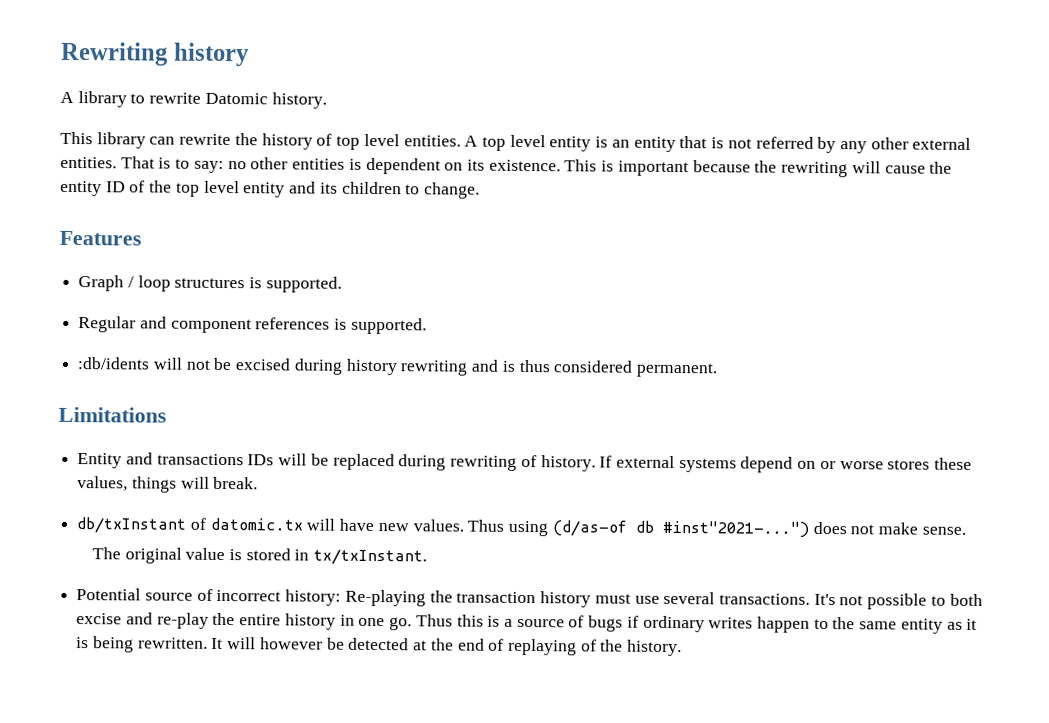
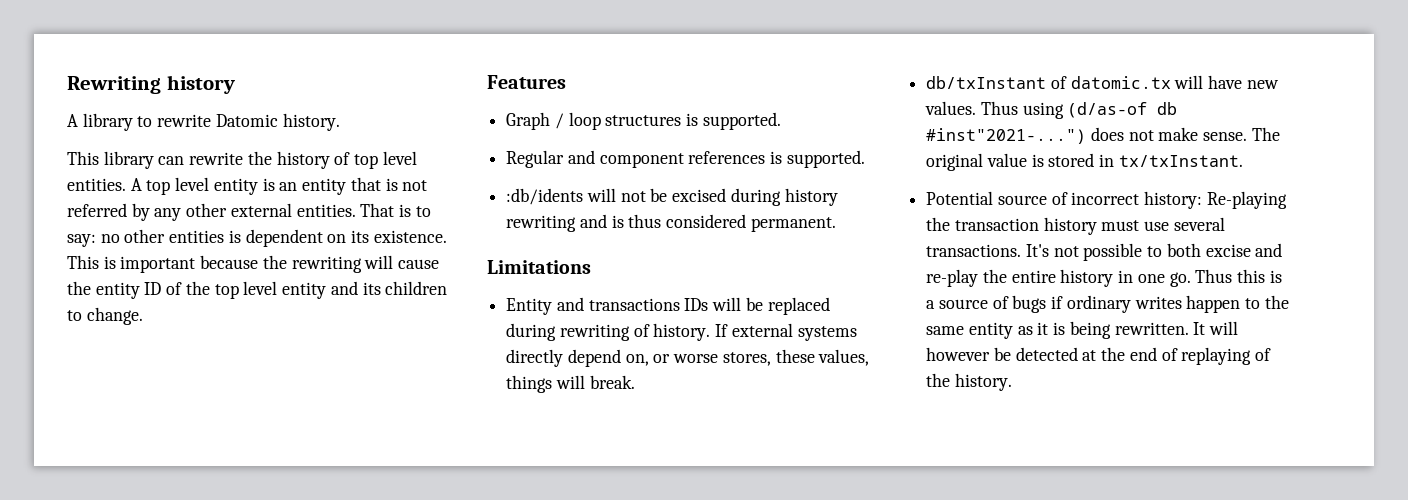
- If external systems depend on or worse stores these values, things will break.
+ If external systems directly depend on, or worse stores, these values, things will break.
- Thus using (d/as-of db #inst"2021-...") does not make sense.
- The original value is stored in tx/txInstant.
+ Thus using (d/as-of db #inst"2021-...") does not make sense. The original value is stored in tx/txInstant.

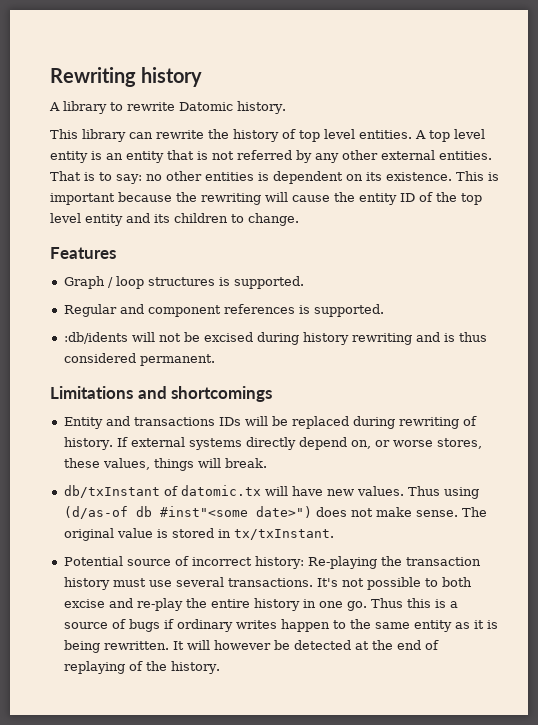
- Limitations
+ Limitations and shortcomings
- Thus using (d/as-of db #inst"2021-...") does not make sense.
+ Thus using (d/as-of db #inst"<some date>") does not make sense.

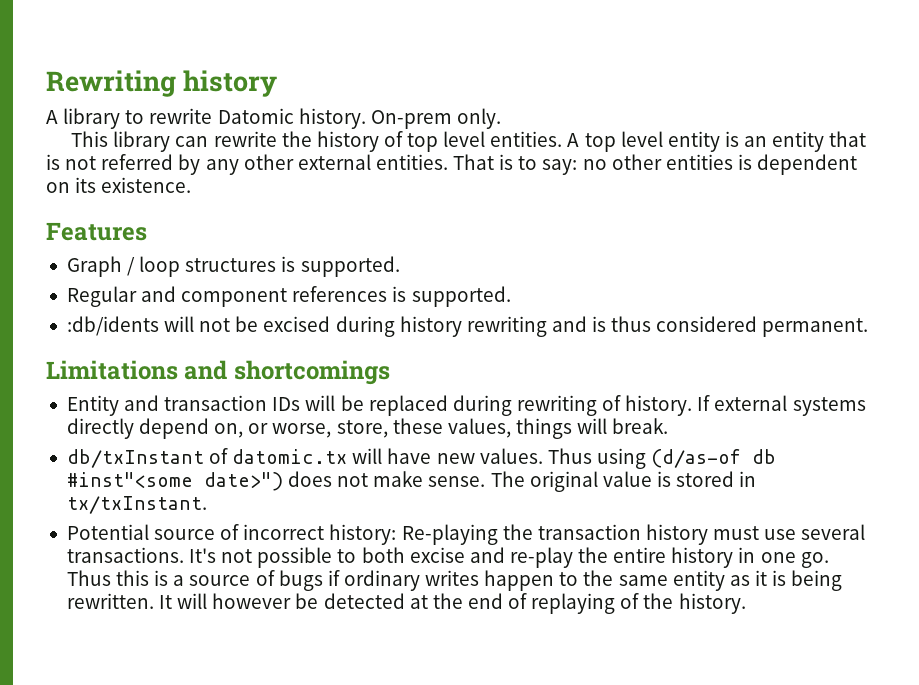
+ On-prem only.
- This is important because the rewriting will cause the entity ID of the top level entity and its children to change.
- Entity and transactions IDs will be replaced during rewriting of history.
+ Entity and transaction IDs will be replaced during rewriting of history.
- If external systems directly depend on, or worse stores, these values, things will break.
+ If external systems directly depend on, or worse, store, these values, things will break.

